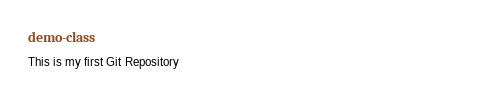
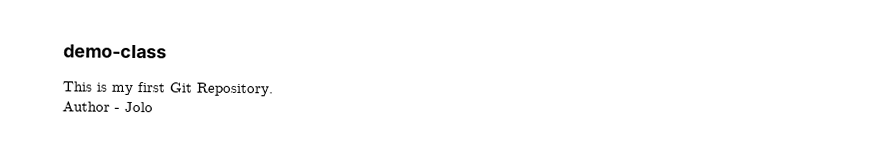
- This is my first Git Repository
+ This is my first Git Repository.
+ Author - Jolo

